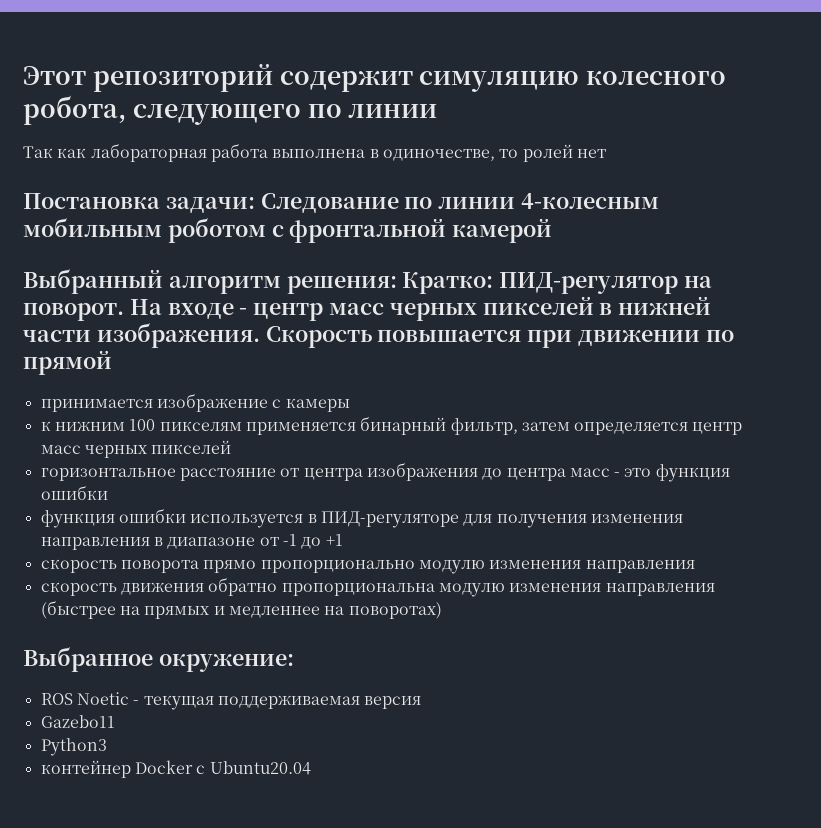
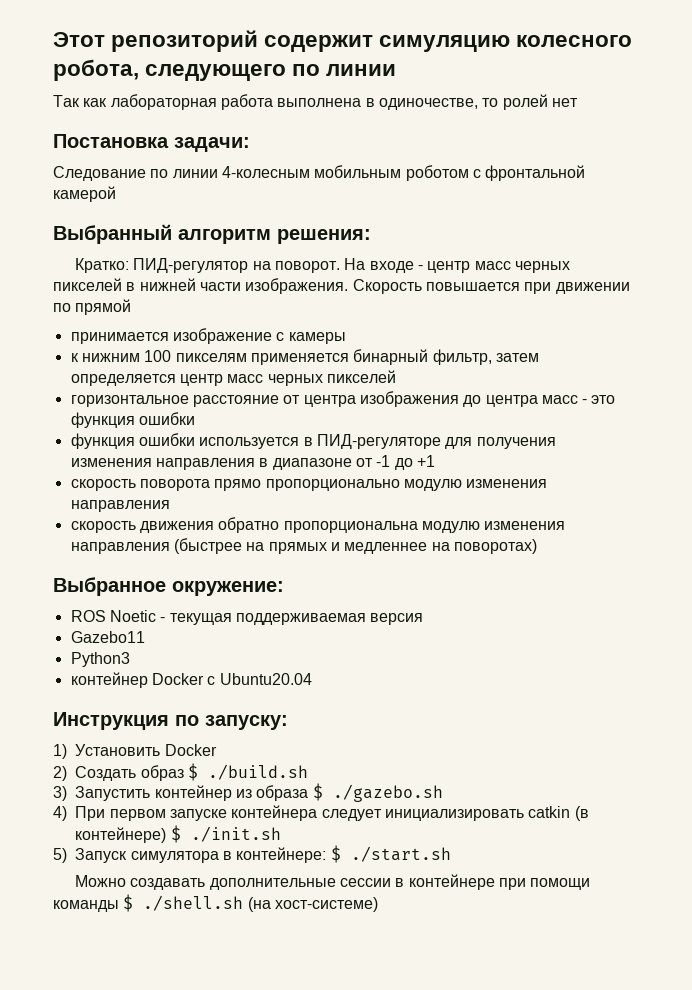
- Постановка задачи: Следование по линии 4-колесным мобильным роботом с фронтальной камерой
+ Постановка задачи:
+ Следование по линии 4-колесным мобильным роботом с фронтальной камерой
- Выбранный алгоритм решения: Кратко: ПИД-регулятор на поворот.
+ Выбранный алгоритм решения:
+ Кратко: ПИД-регулятор на поворот.
+ Инструкция по запуску:
+ 1) Установить Docker
+ 2) Создать образ $ ./build.sh
+ 3) Запустить контейнер из образа $ ./gazebo.sh
+ 4) При первом запуске контейнера следует инициализировать catkin (в контейнере) $ ./init.sh
+ 5) Запуск симулятора в контейнере: $ ./start.sh
+ Можно создавать дополнительные сессии в контейнере при помощи команды $ ./shell.sh (на хост-системе)

